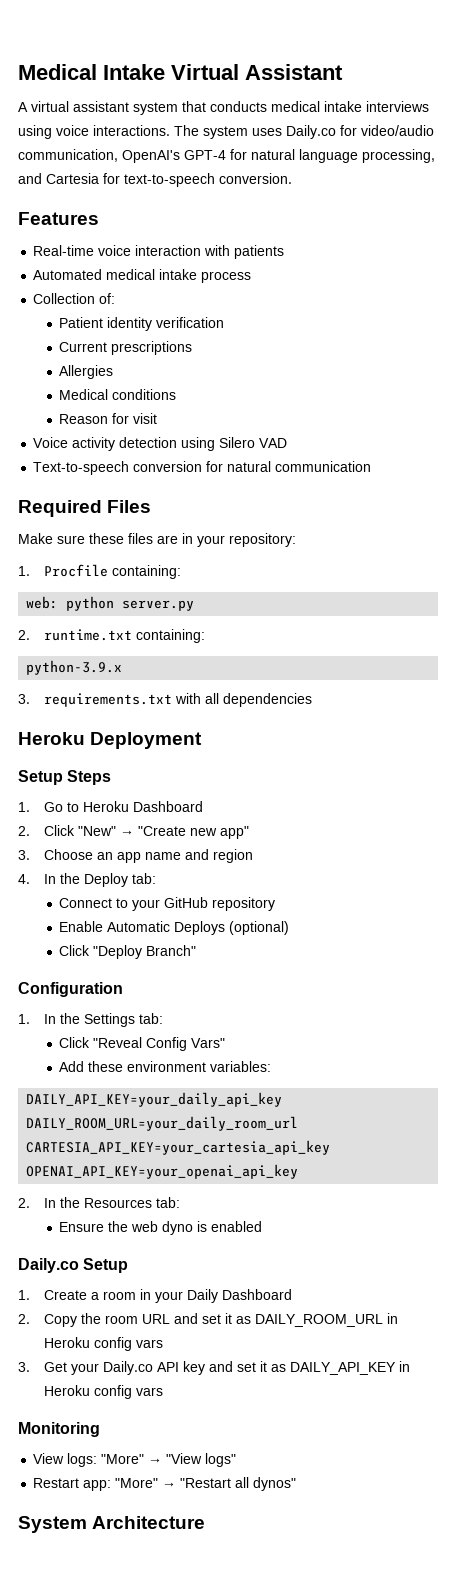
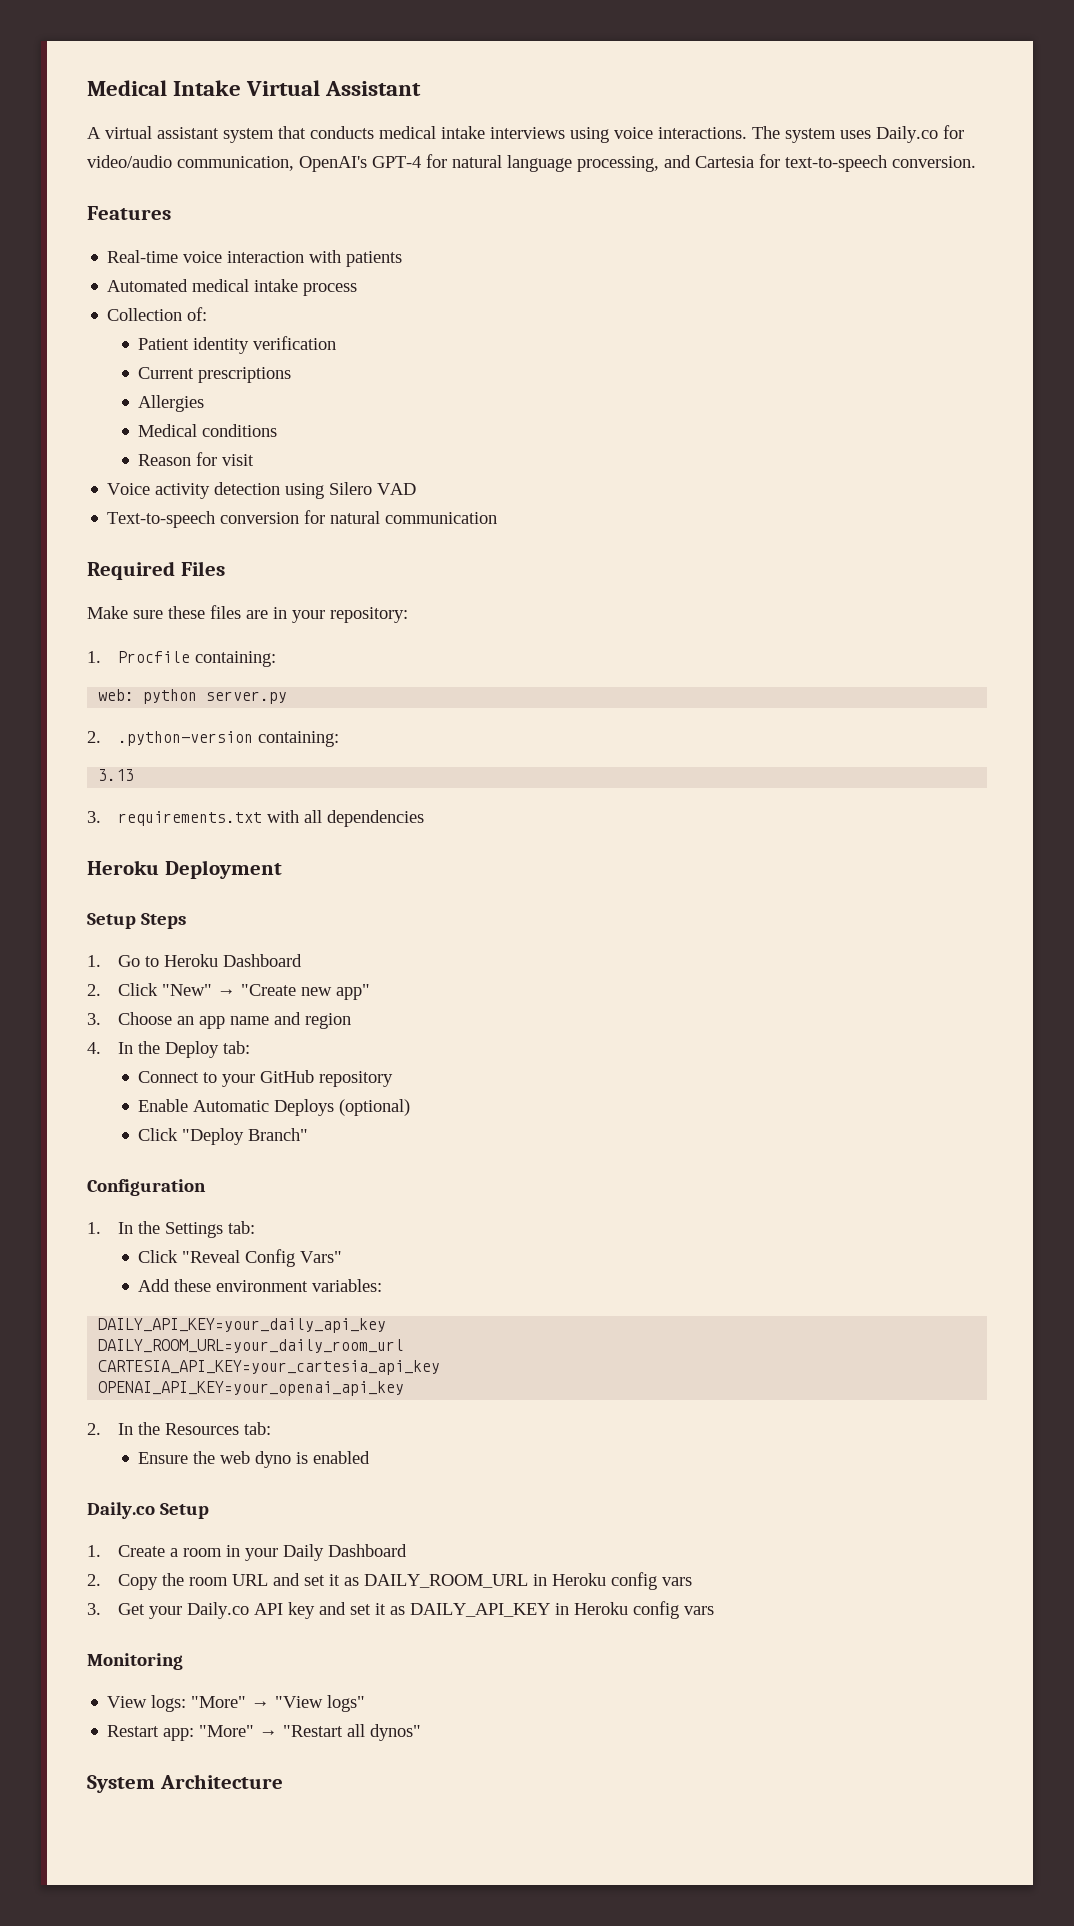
- 2. runtime.txt containing:
- python-3.9.x
+ 2. .python-version containing:
+ 3.13

